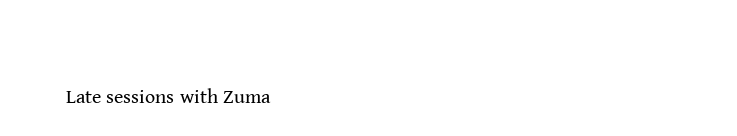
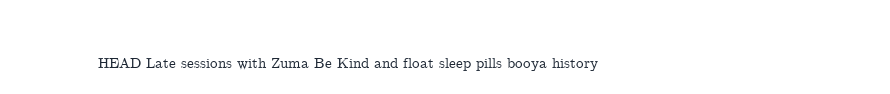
- Late sessions with Zuma
+ HEAD Late sessions with Zuma Be Kind and float sleep pills booya history

